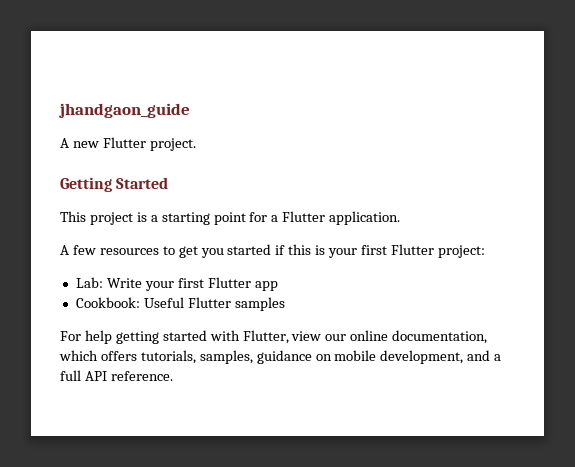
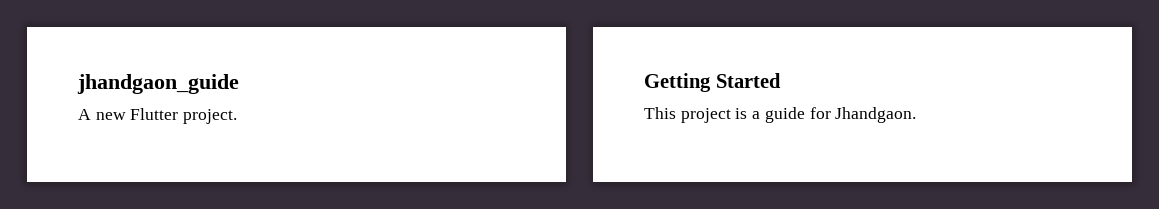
- This project is a starting point for a Flutter application.
- A few resources to get you started if this is your first Flutter project:
- Lab: Write your first Flutter app
- Cookbook: Useful Flutter samples
- For help getting started with Flutter, view our online documentation, which offers tutorials, samples, guidance on mobile development, and a full API reference.
+ This project is a guide for Jhandgaon.

